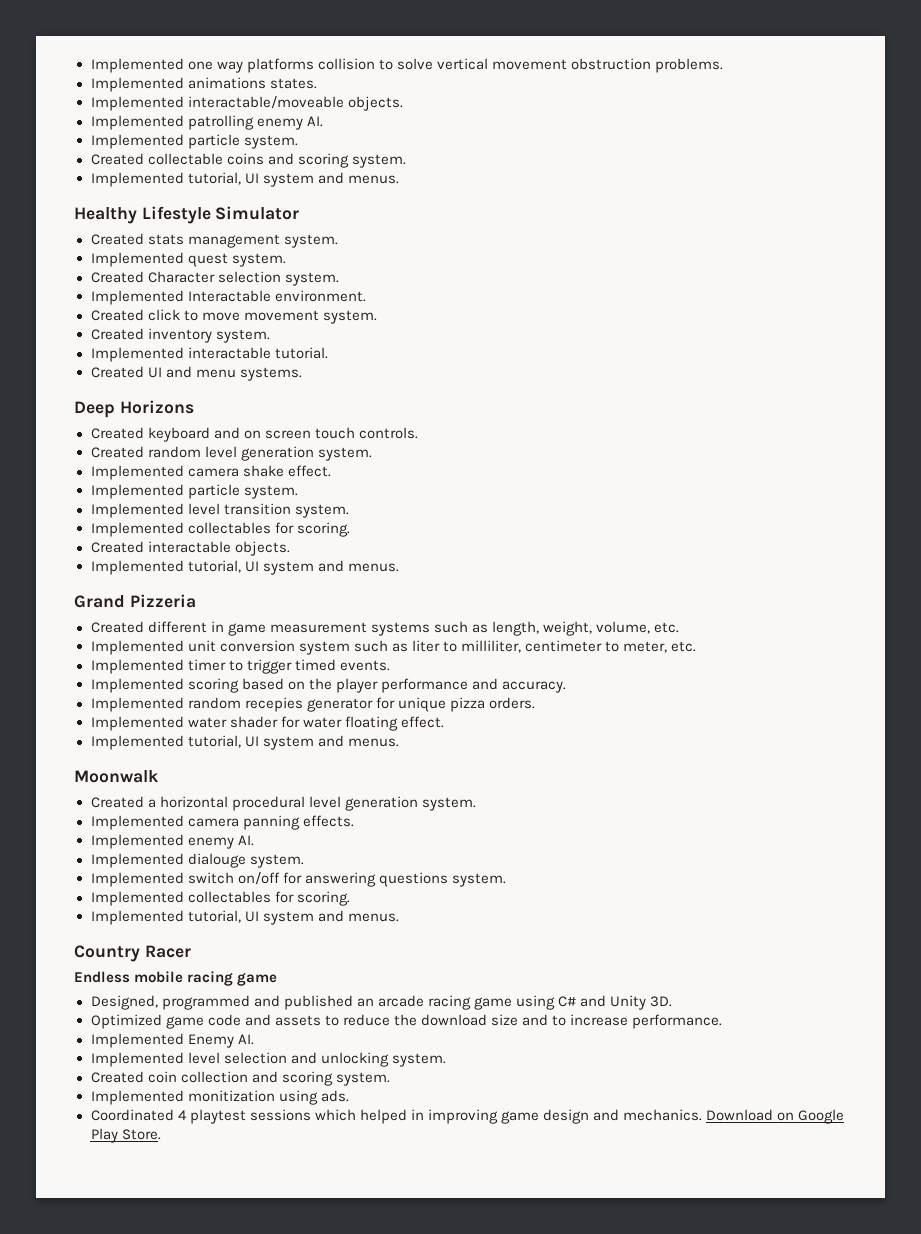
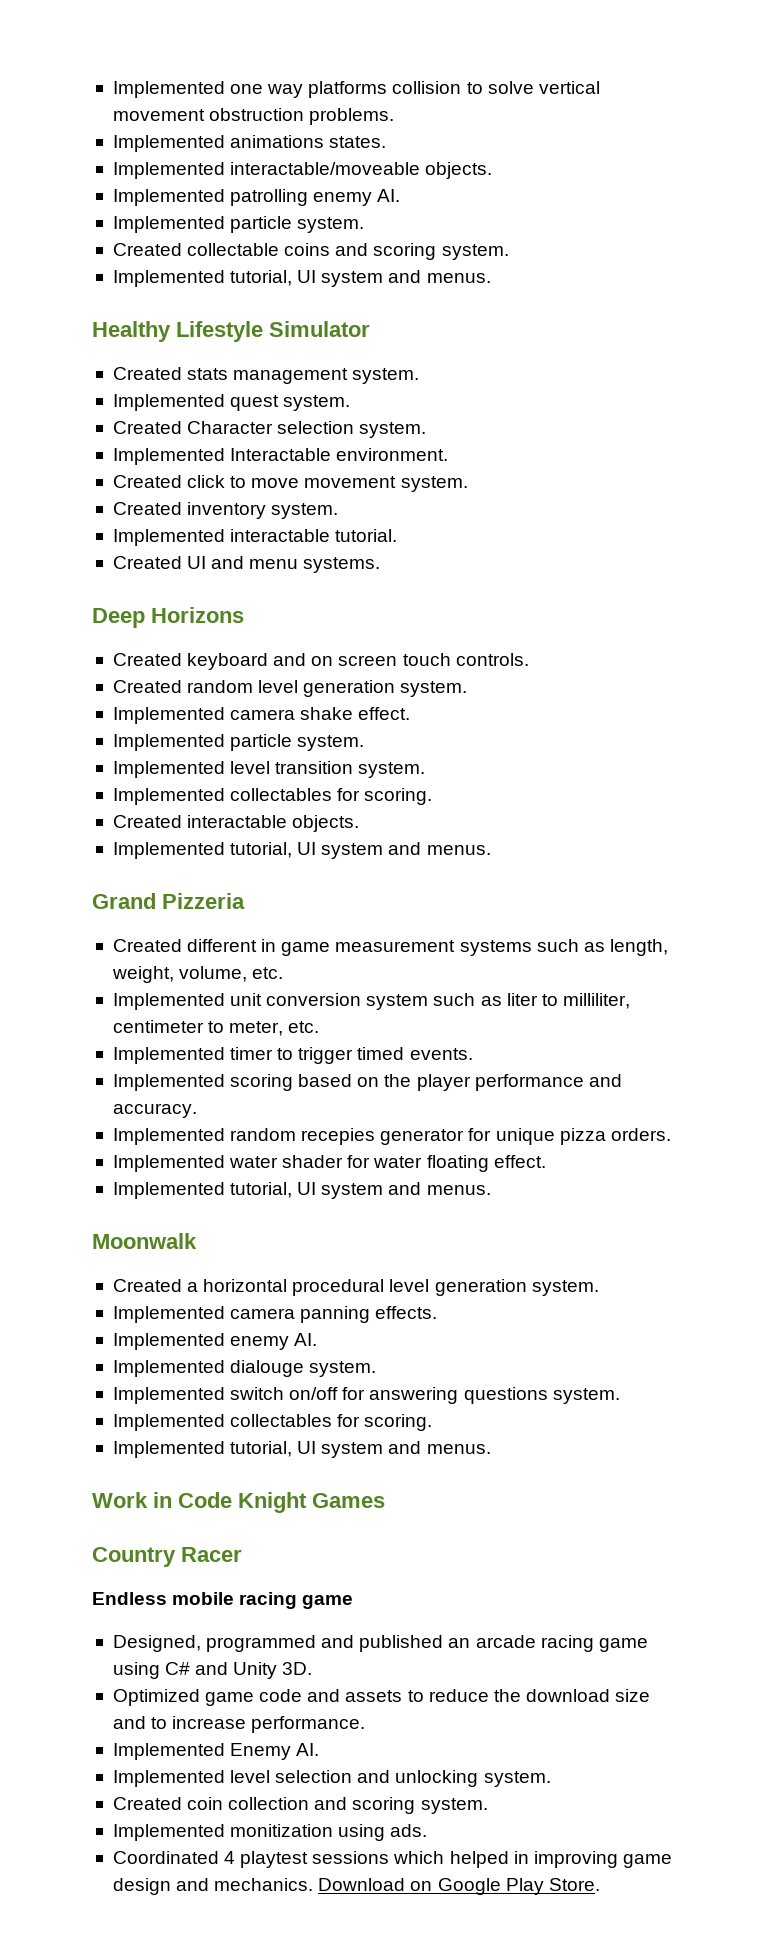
+ Work in Code Knight Games

